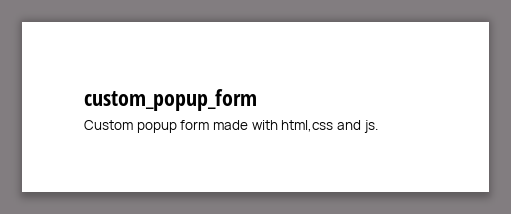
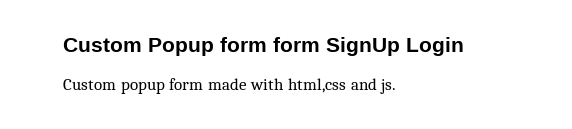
- custom_popup_form
+ Custom Popup form form SignUp Login

